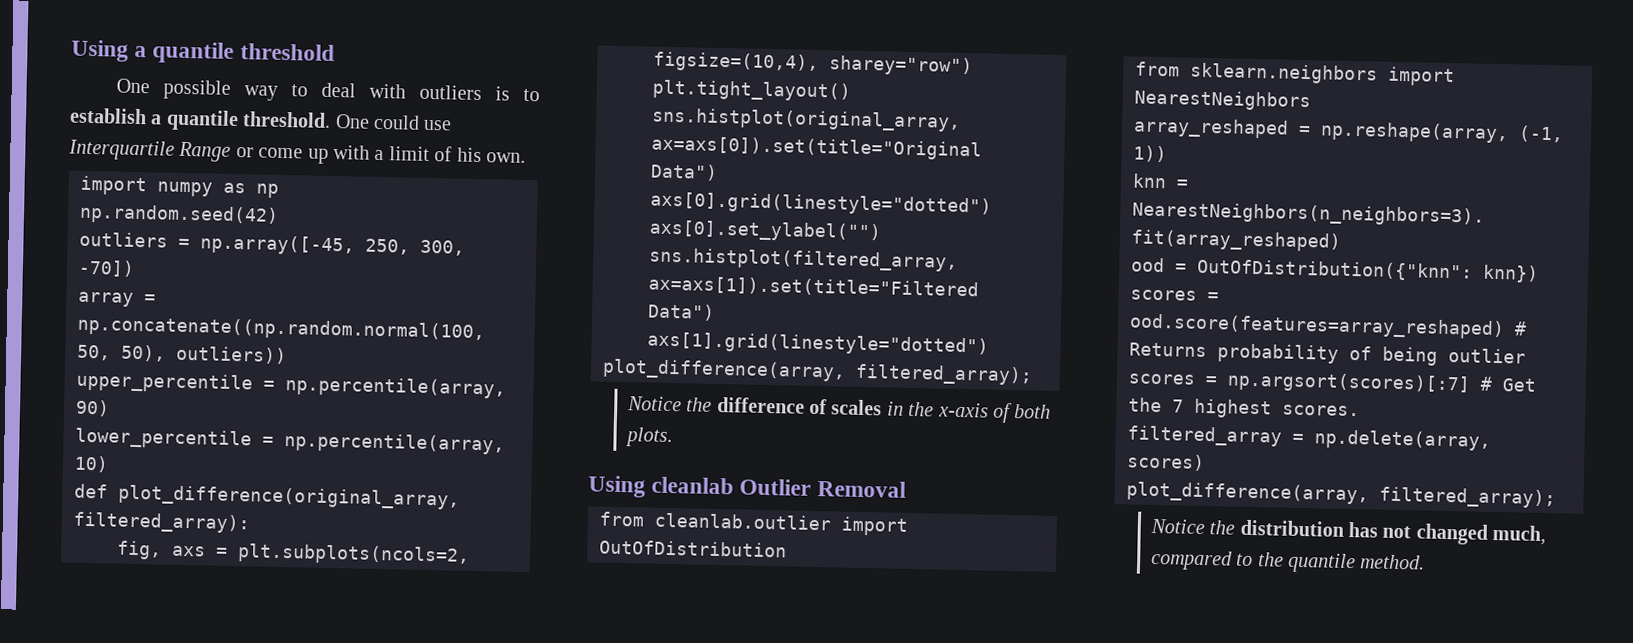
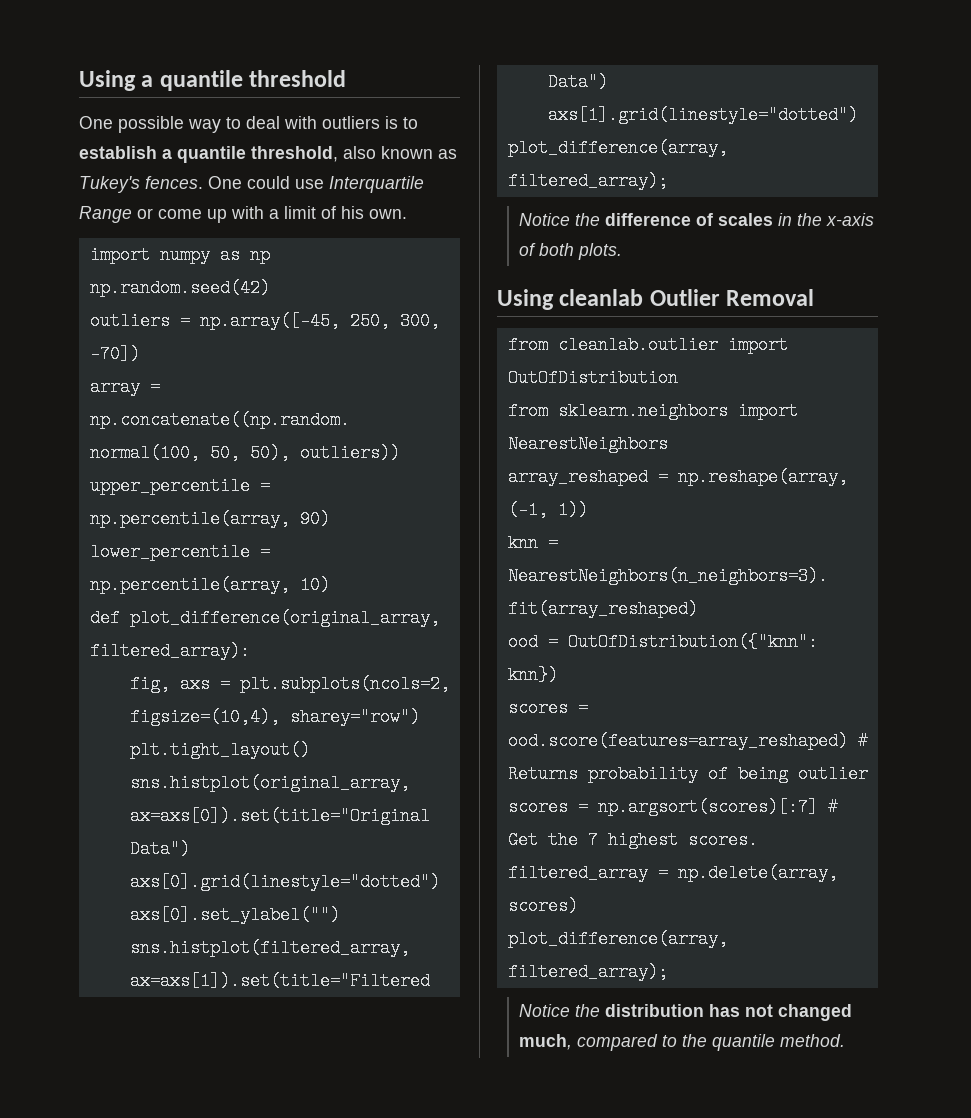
- One possible way to deal with outliers is to establish a quantile threshold.
+ One possible way to deal with outliers is to establish a quantile threshold, also known as Tukey's fences.

